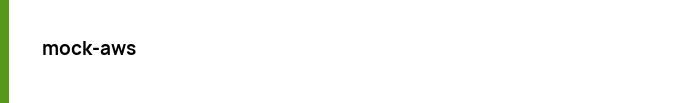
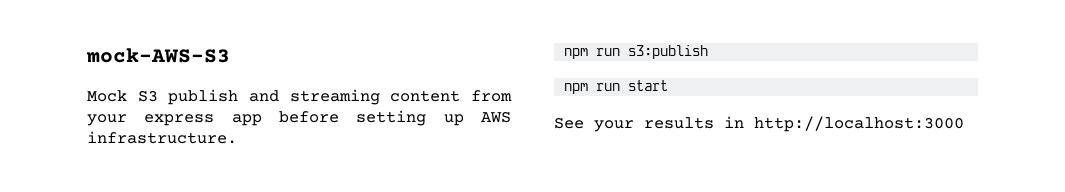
- mock-aws
+ mock-AWS-S3
+ Mock S3 publish and streaming content from your express app before setting up AWS infrastructure.
+ npm run s3:publish
+ npm run start
+ See your results in http://localhost:3000

